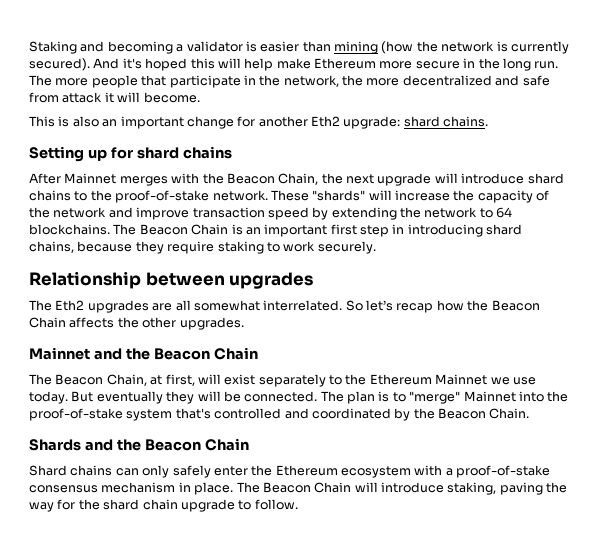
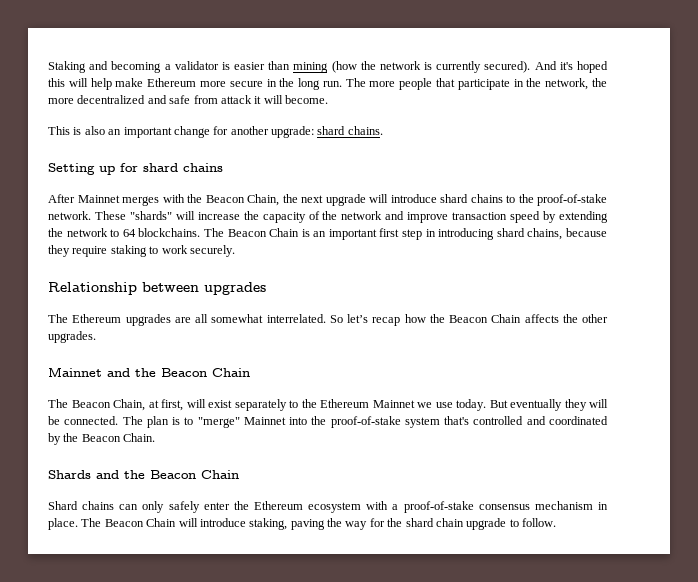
- This is also an important change for another Eth2 upgrade: shard chains.
+ This is also an important change for another upgrade: shard chains.
- The Eth2 upgrades are all somewhat interrelated.
+ The Ethereum upgrades are all somewhat interrelated.

